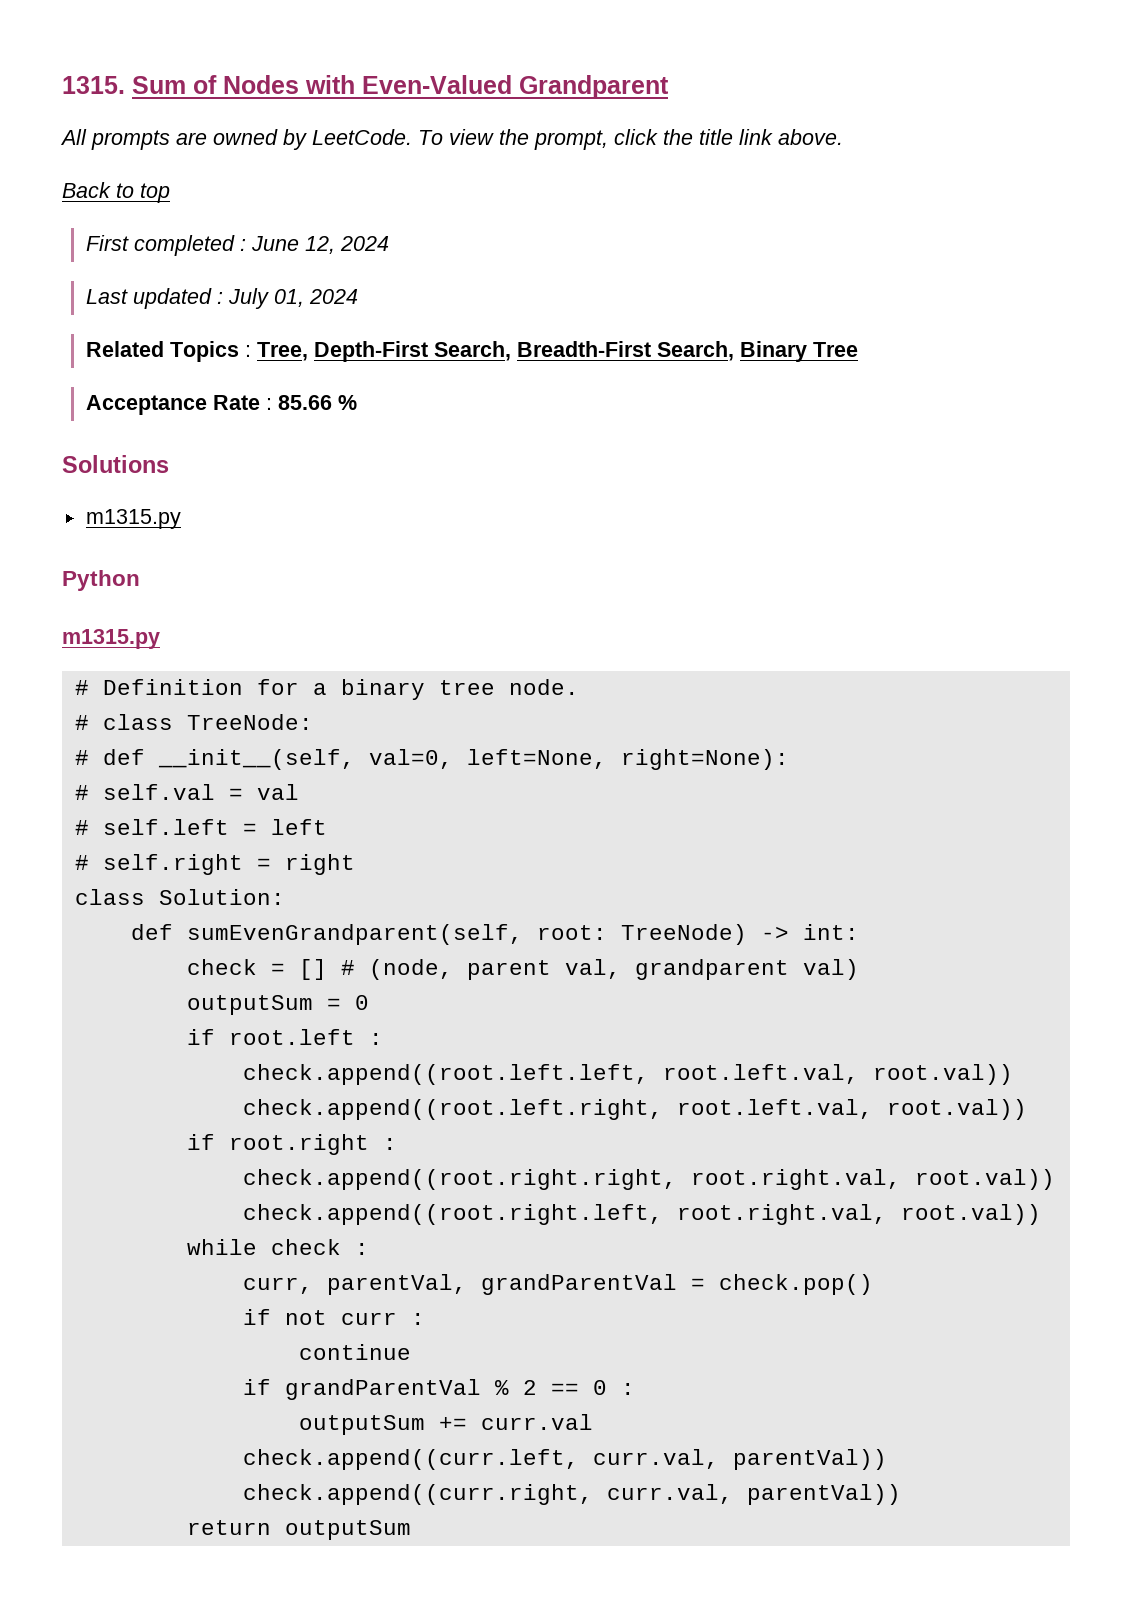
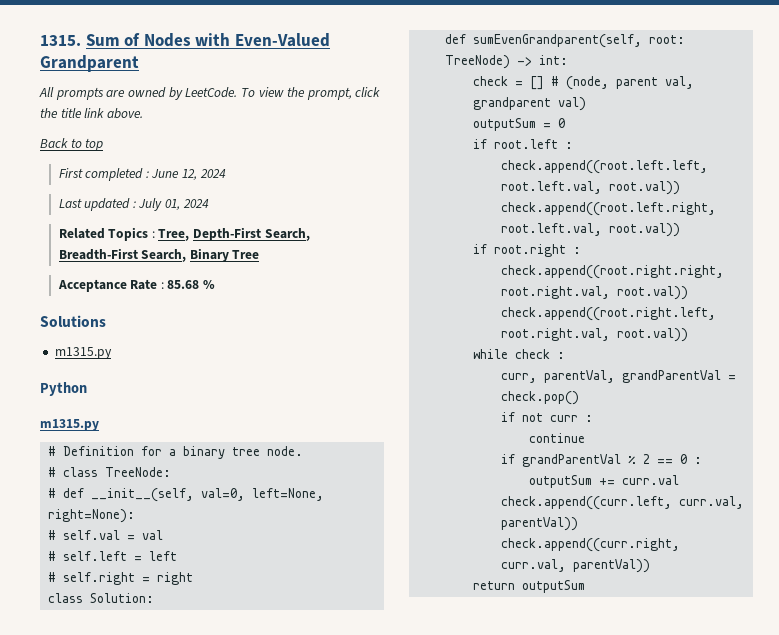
- Acceptance Rate : 85.66 %
+ Acceptance Rate : 85.68 %

